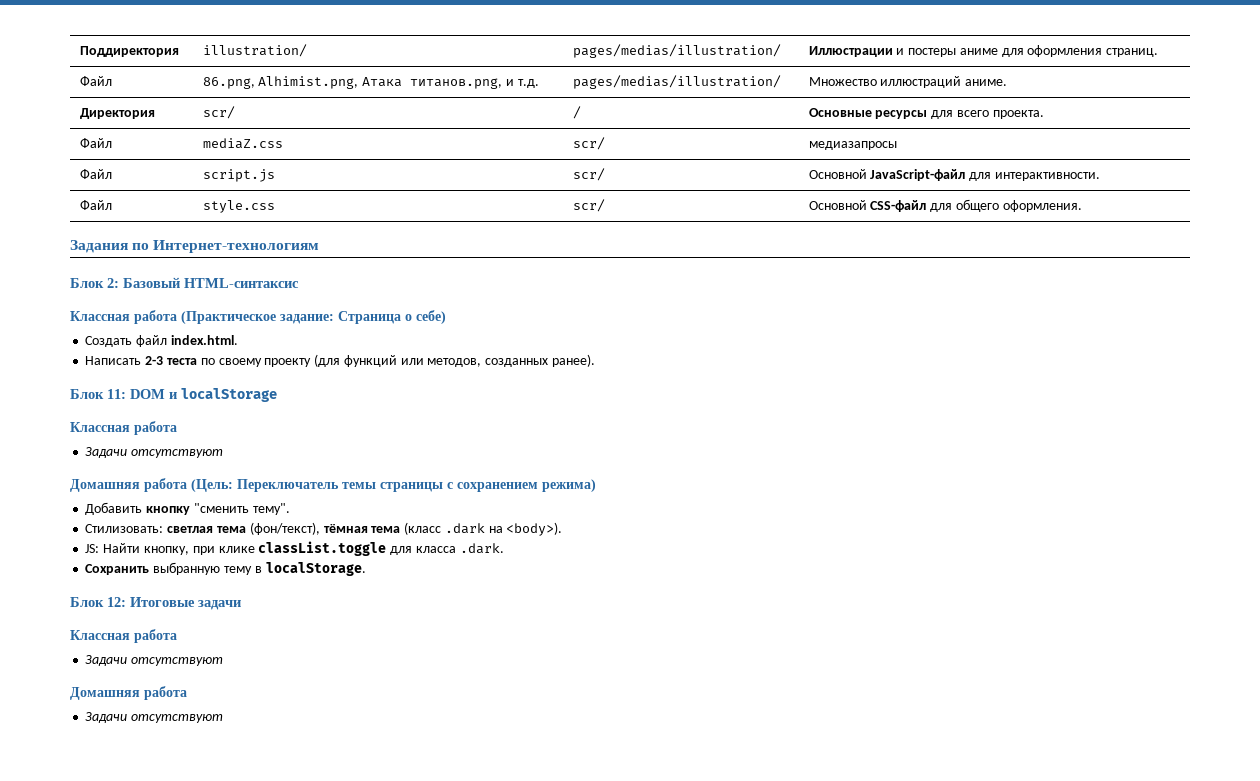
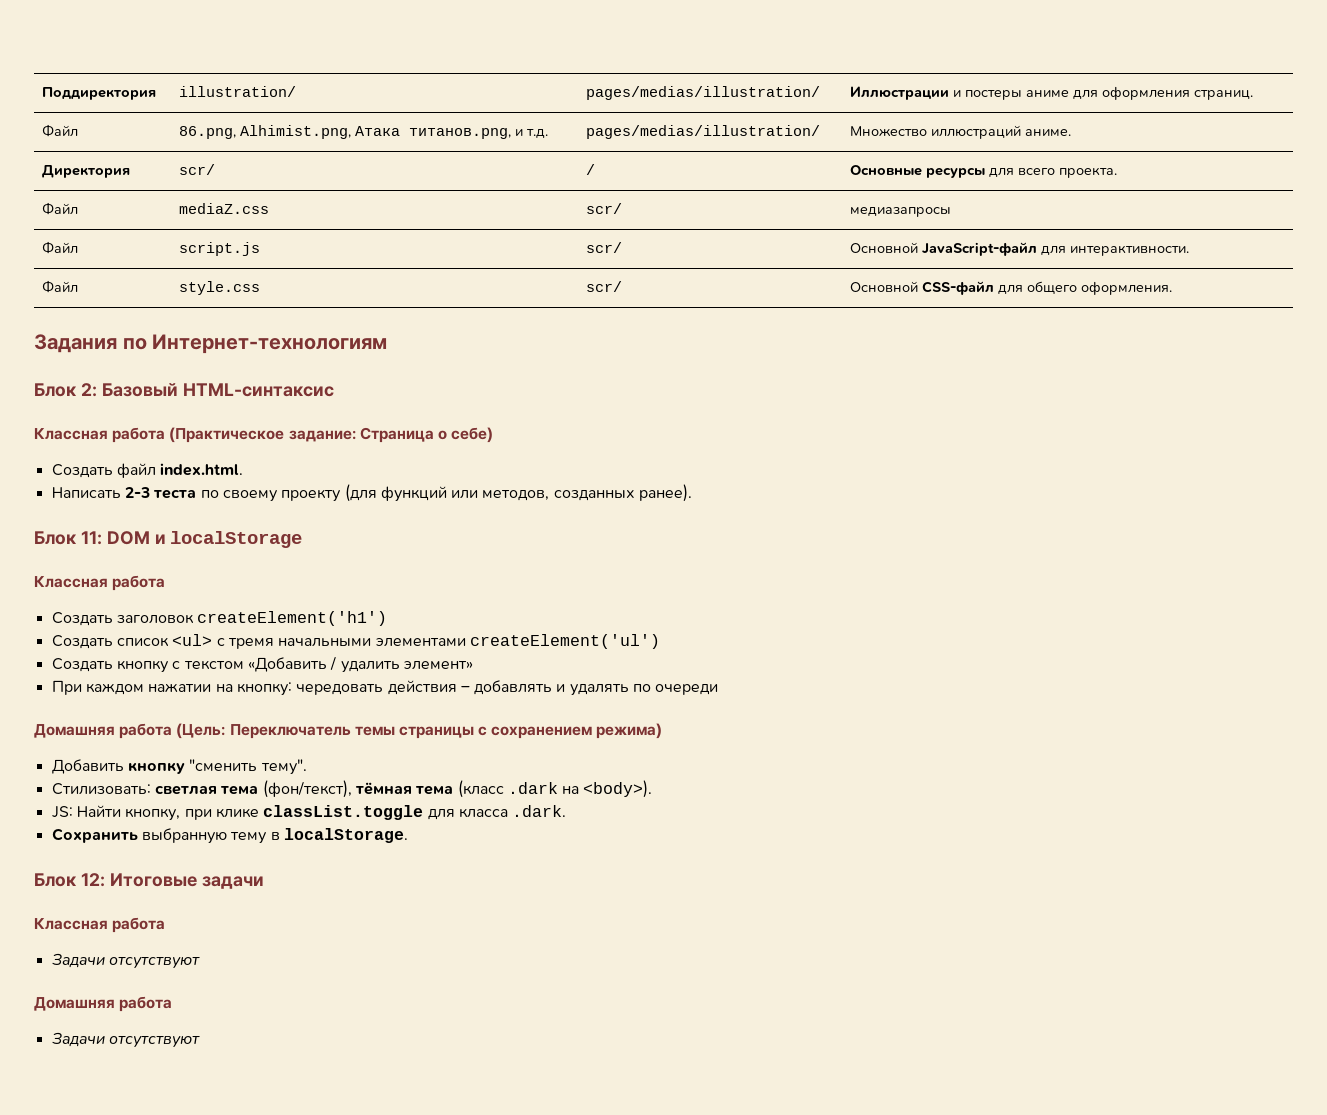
  Блок 11: DOM и localStorage
  Классная работа
- Задачи отсутствуют
+ Создать заголовок createElement('h1')
+ Создать список <ul> с тремя начальными элементами createElement('ul')
+ Создать кнопку с текстом «Добавить / удалить элемент»
+ При каждом нажатии на кнопку: чередовать действия – добавлять и удалять по очереди

